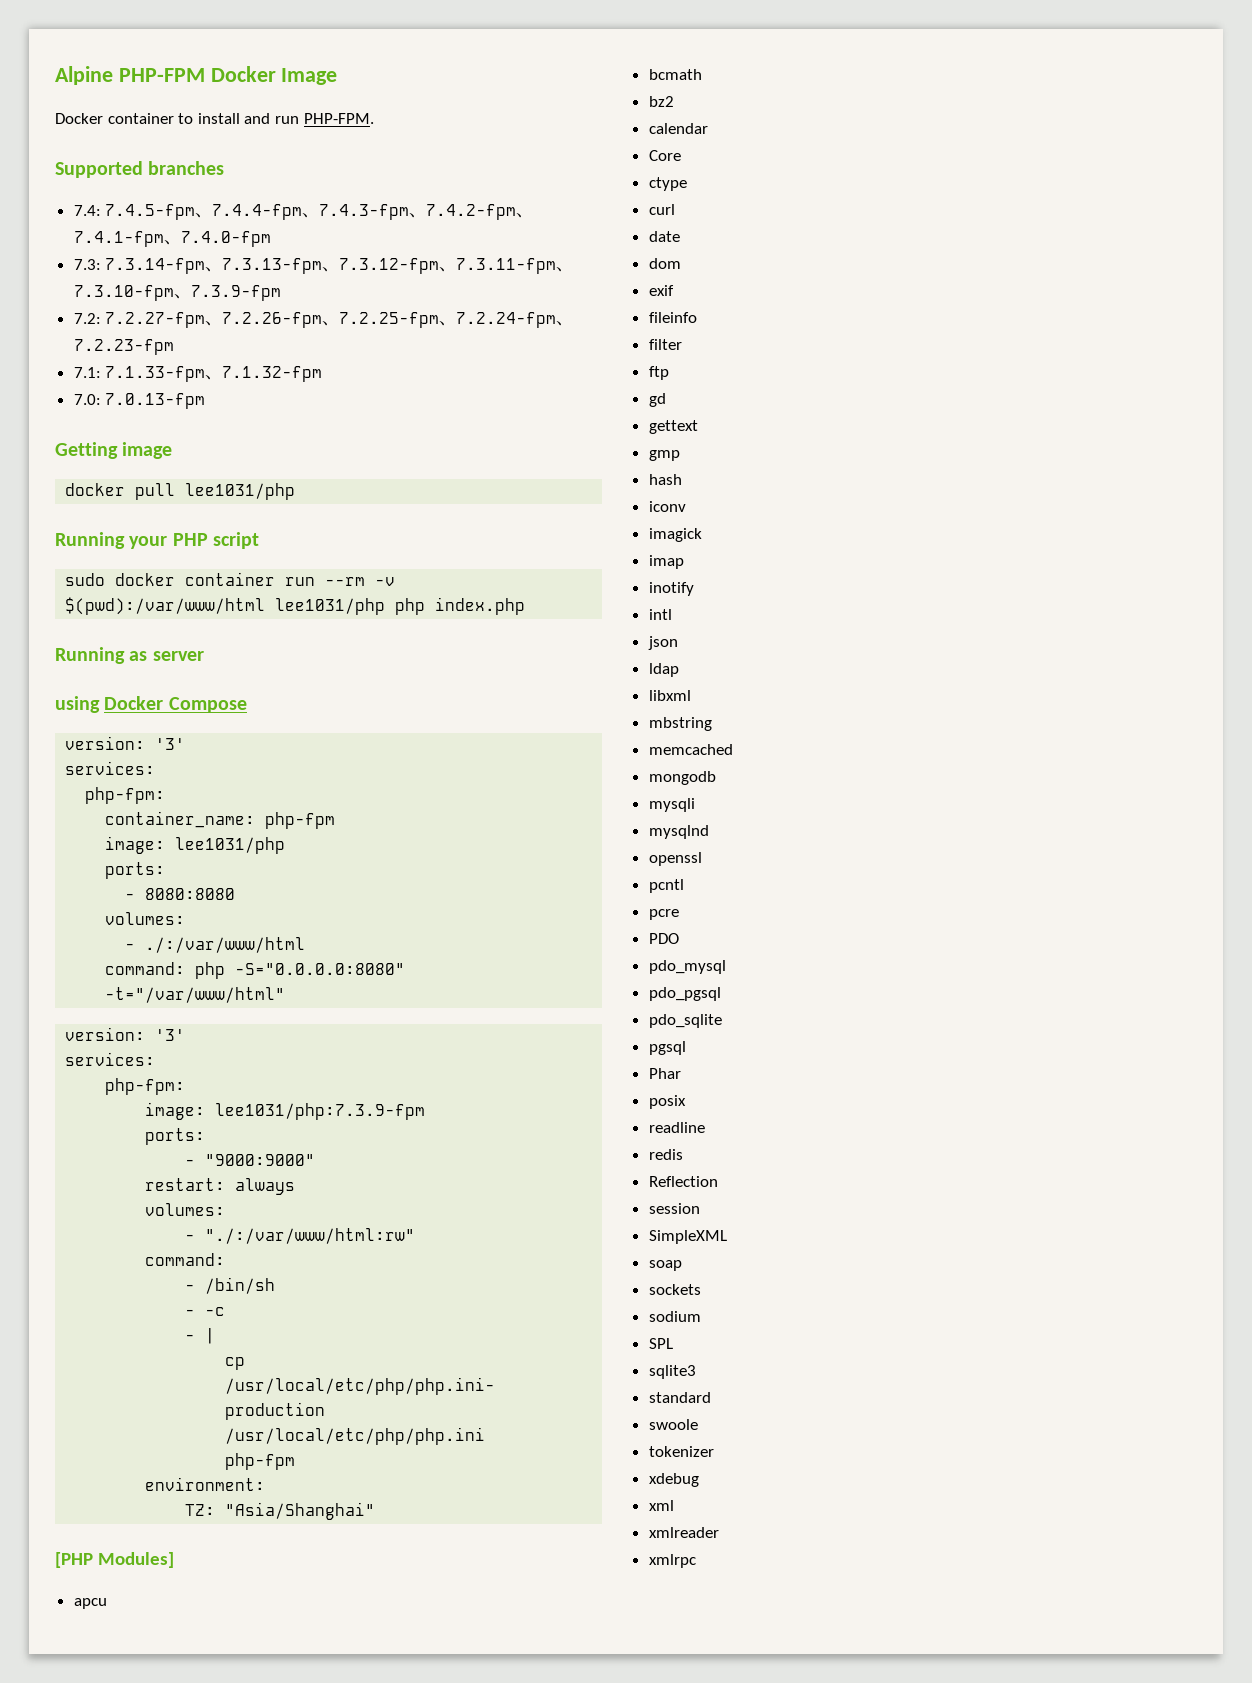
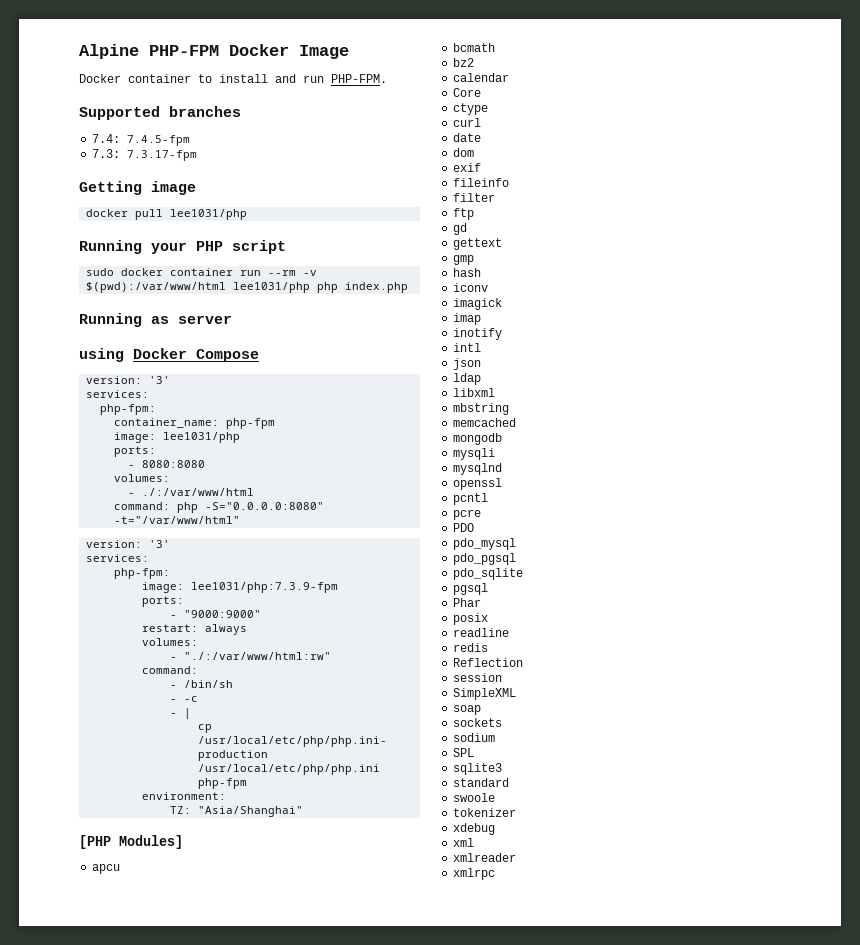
- 7.4: 7.4.5-fpm、7.4.4-fpm、7.4.3-fpm、7.4.2-fpm、7.4.1-fpm、7.4.0-fpm
- 7.3: 7.3.14-fpm、7.3.13-fpm、7.3.12-fpm、7.3.11-fpm、7.3.10-fpm、7.3.9-fpm
- 7.2: 7.2.27-fpm、7.2.26-fpm、7.2.25-fpm、7.2.24-fpm、7.2.23-fpm
- 7.1: 7.1.33-fpm、7.1.32-fpm
- 7.0: 7.0.13-fpm
+ 7.4: 7.4.5-fpm
+ 7.3: 7.3.17-fpm

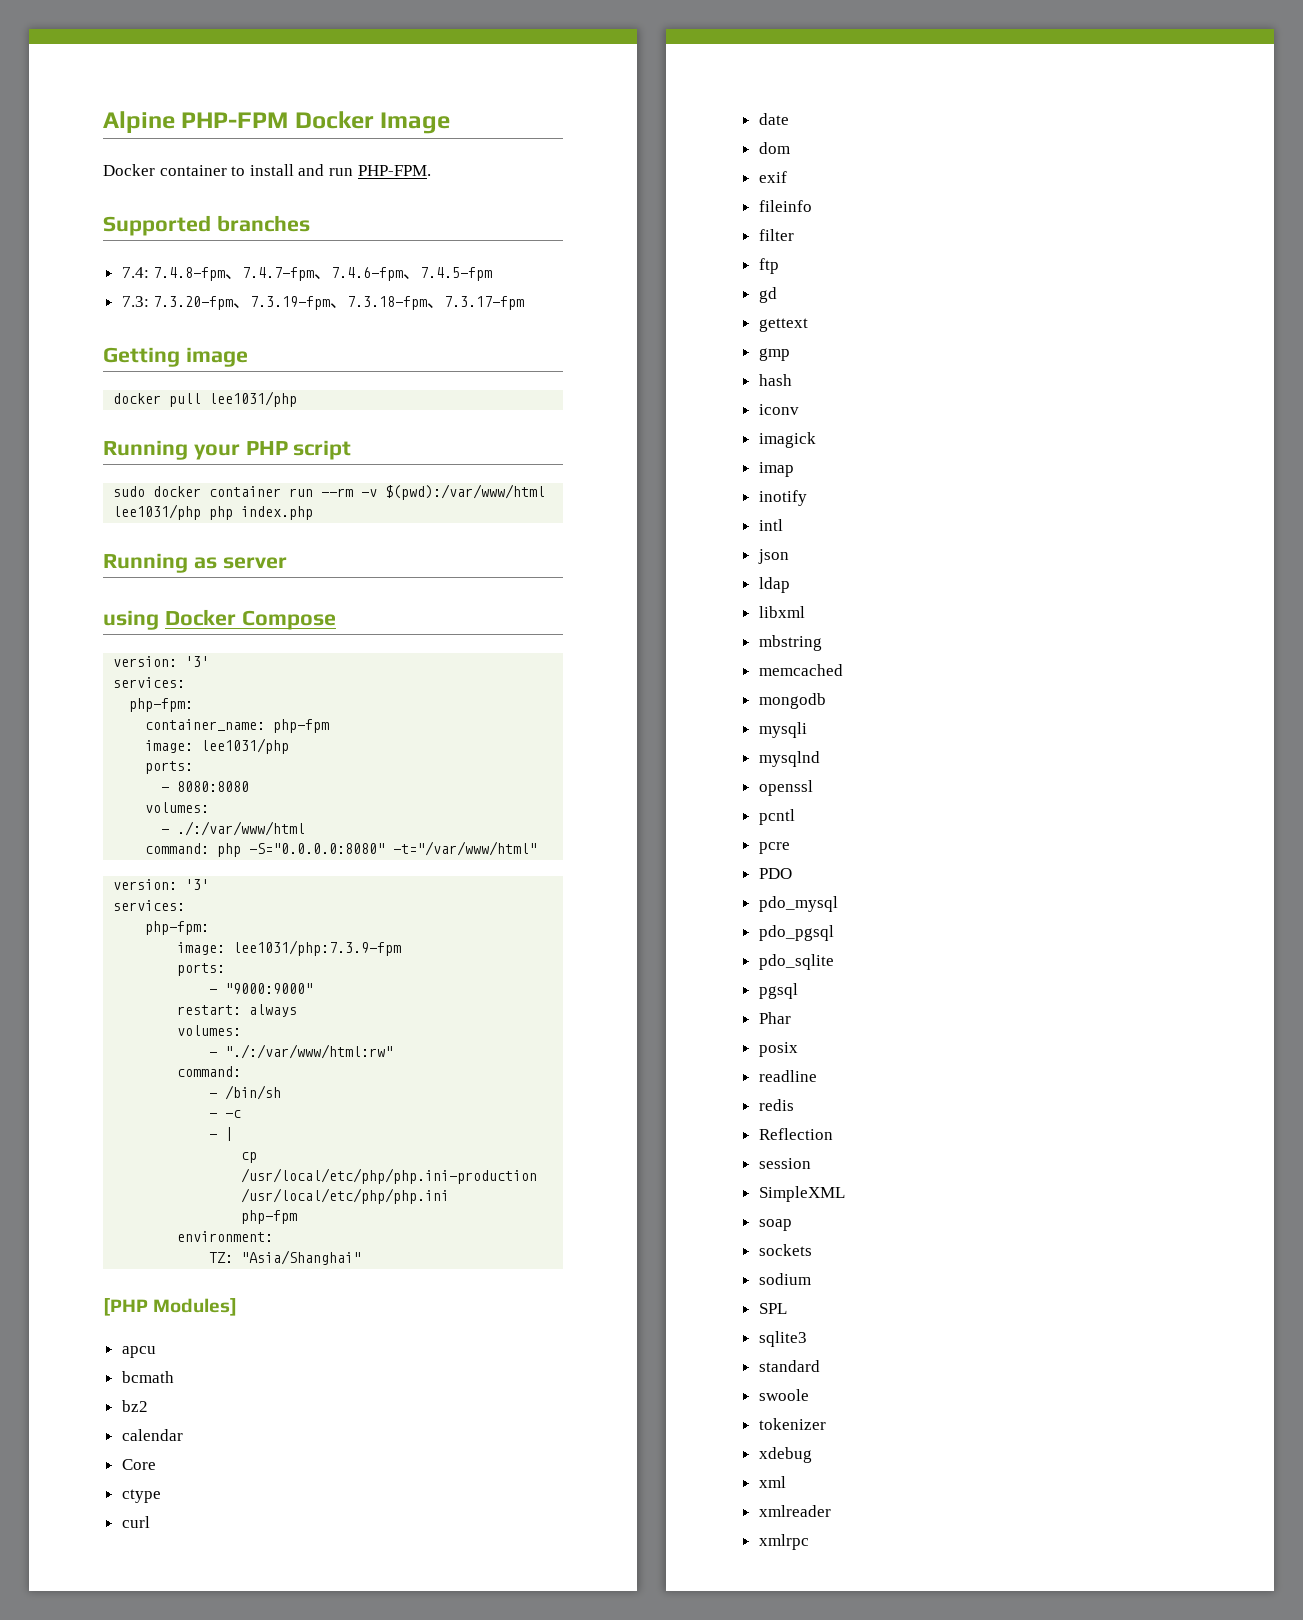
- 7.4: 7.4.5-fpm
- 7.3: 7.3.17-fpm
+ 7.4: 7.4.8-fpm、7.4.7-fpm、7.4.6-fpm、7.4.5-fpm
+ 7.3: 7.3.20-fpm、7.3.19-fpm、7.3.18-fpm、7.3.17-fpm

